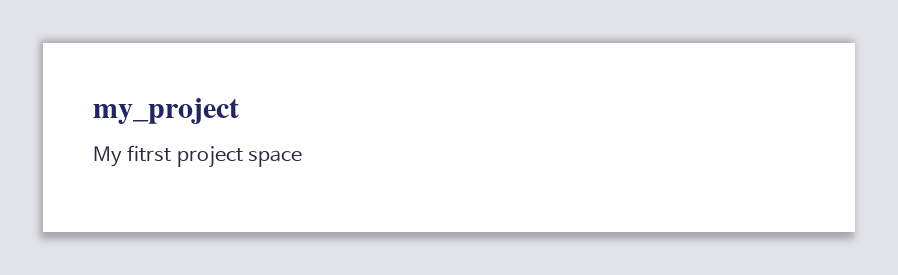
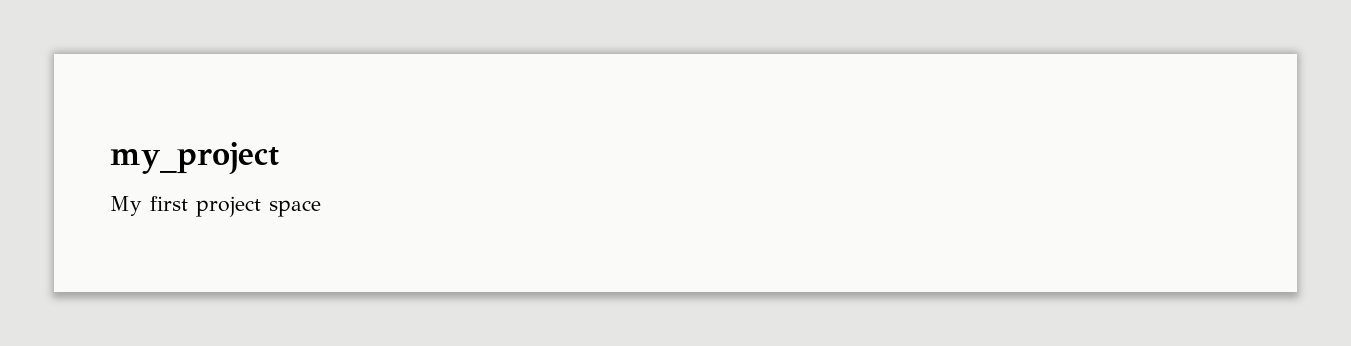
- My fitrst project space
+ My first project space

